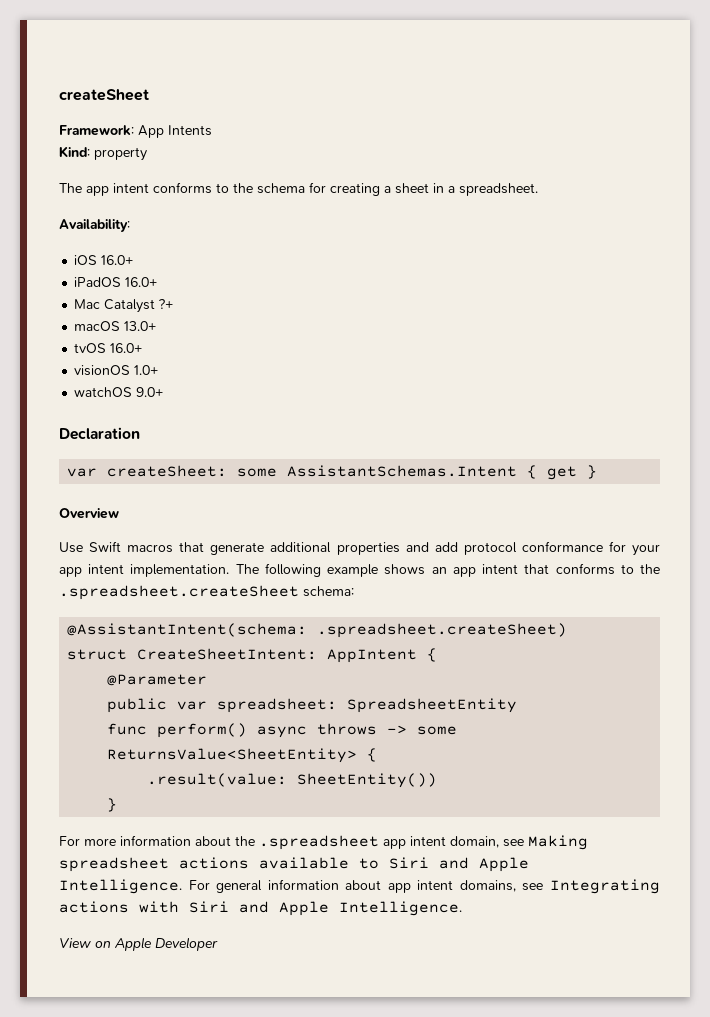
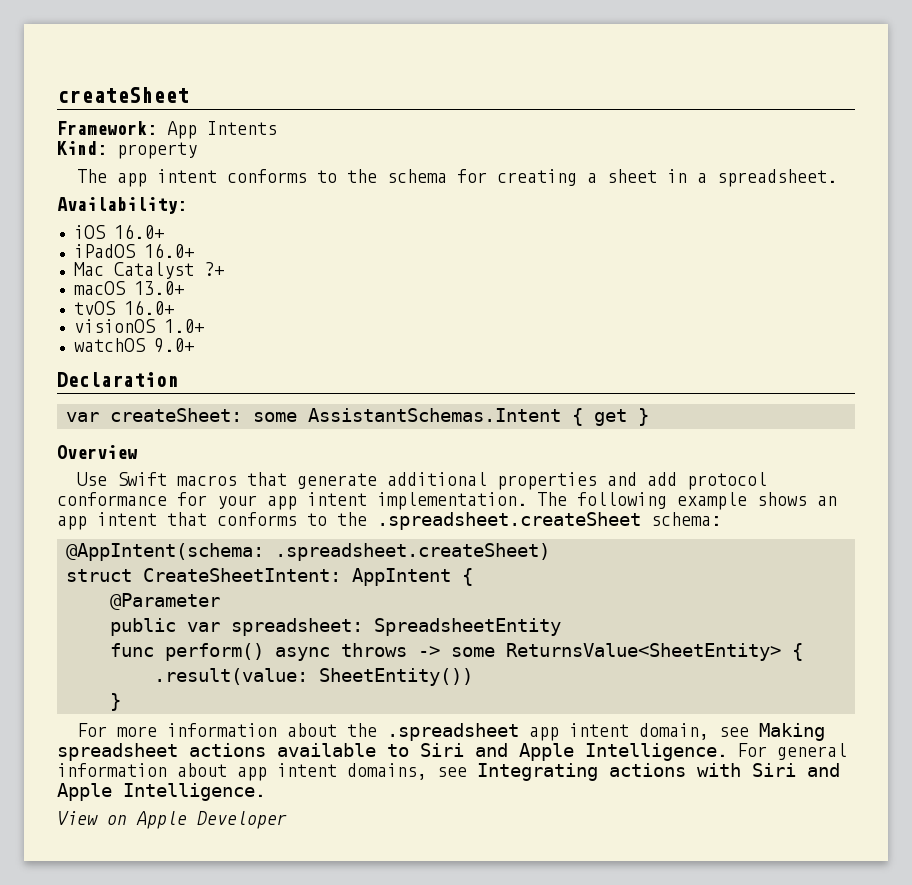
- @AssistantIntent(schema: .spreadsheet.createSheet)
+ @AppIntent(schema: .spreadsheet.createSheet)

